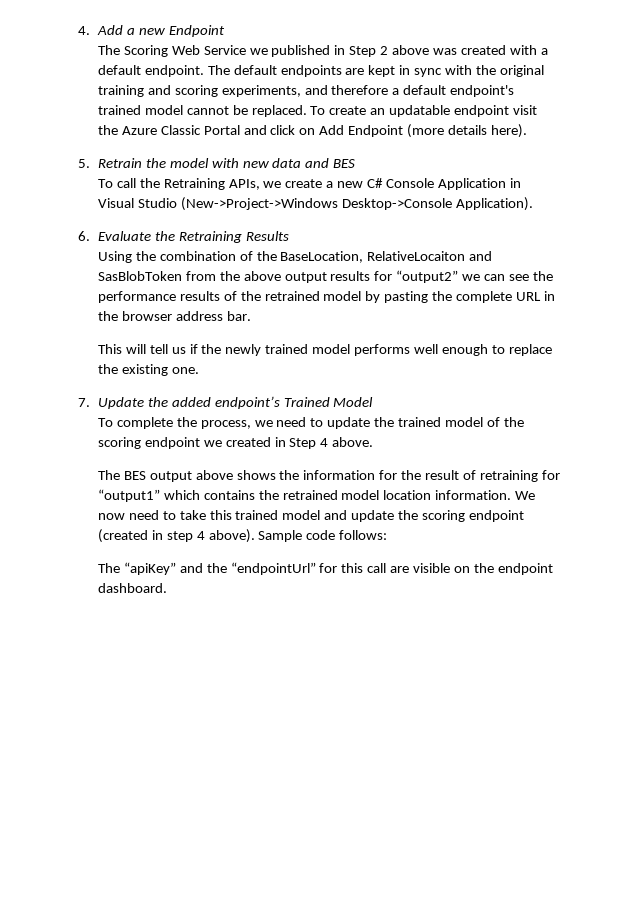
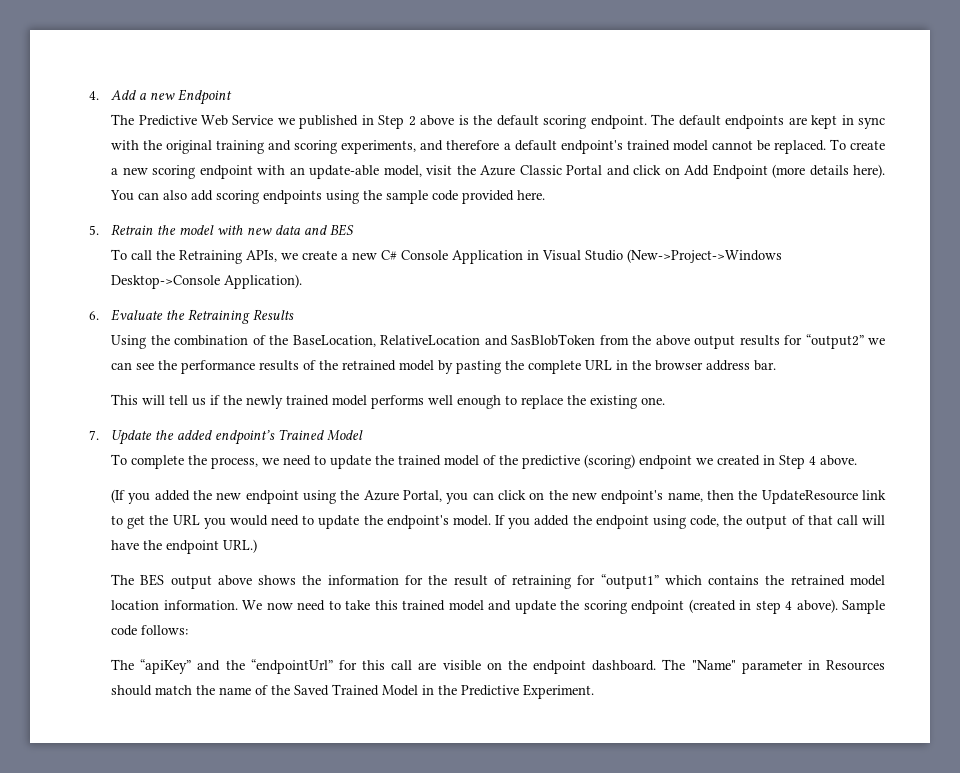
- The Scoring Web Service we published in Step 2 above was created with a default endpoint.
+ The Predictive Web Service we published in Step 2 above is the default scoring endpoint.
- To create an updatable endpoint visit the Azure Classic Portal and click on Add Endpoint (more details here).
+ To create a new scoring endpoint with an update-able model, visit the Azure Classic Portal and click on Add Endpoint (more details here). You can also add scoring endpoints using the sample code provided here.
- Using the combination of the BaseLocation, RelativeLocaiton and SasBlobToken from the above output results for “output2” we can see the performance results of the retrained model by pasting the complete URL in the browser address bar.
+ Using the combination of the BaseLocation, RelativeLocation and SasBlobToken from the above output results for “output2” we can see the performance results of the retrained model by pasting the complete URL in the browser address bar.
- To complete the process, we need to update the trained model of the scoring endpoint we created in Step 4 above.
+ To complete the process, we need to update the trained model of the predictive (scoring) endpoint we created in Step 4 above.
+ (If you added the new endpoint using the Azure Portal, you can click on the new endpoint's name, then the UpdateResource link to get the URL you would need to update the endpoint's model. If you added the endpoint using code, the output of that call will have the endpoint URL.)
+ The "Name" parameter in Resources should match the name of the Saved Trained Model in the Predictive Experiment.

